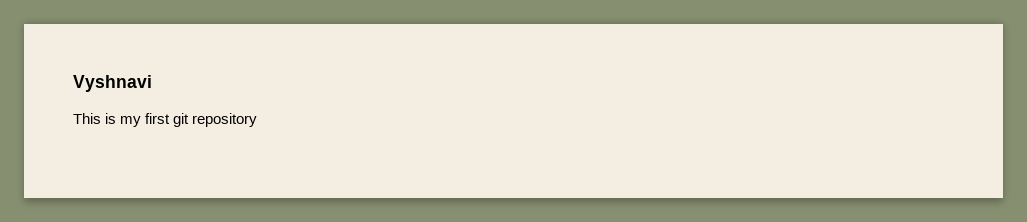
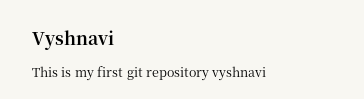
- This is my first git repository
+ This is my first git repository vyshnavi

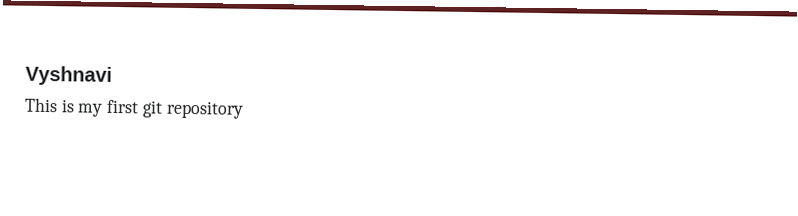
- This is my first git repository vyshnavi
+ This is my first git repository

